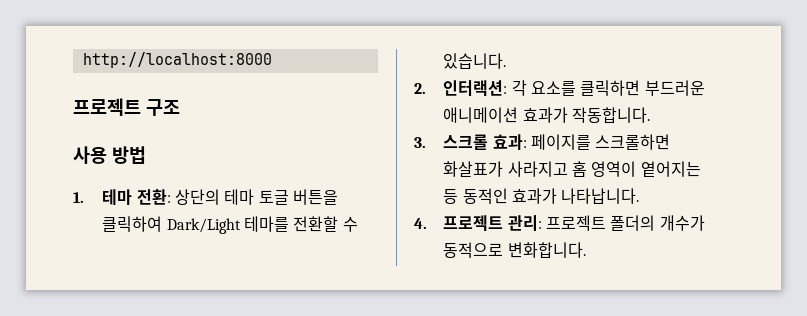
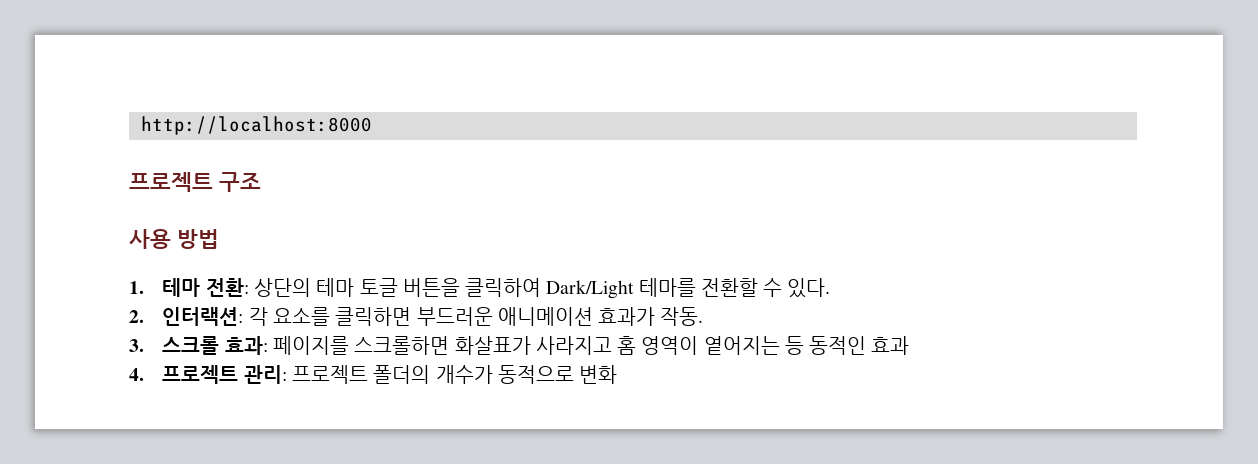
- 1. 테마 전환: 상단의 테마 토글 버튼을 클릭하여 Dark/Light 테마를 전환할 수 있습니다.
+ 1. 테마 전환: 상단의 테마 토글 버튼을 클릭하여 Dark/Light 테마를 전환할 수 있다.
- 2. 인터랙션: 각 요소를 클릭하면 부드러운 애니메이션 효과가 작동합니다.
+ 2. 인터랙션: 각 요소를 클릭하면 부드러운 애니메이션 효과가 작동.
- 3. 스크롤 효과: 페이지를 스크롤하면 화살표가 사라지고 홈 영역이 옅어지는 등 동적인 효과가 나타납니다.
+ 3. 스크롤 효과: 페이지를 스크롤하면 화살표가 사라지고 홈 영역이 옅어지는 등 동적인 효과
- 4. 프로젝트 관리: 프로젝트 폴더의 개수가 동적으로 변화합니다.
+ 4. 프로젝트 관리: 프로젝트 폴더의 개수가 동적으로 변화

